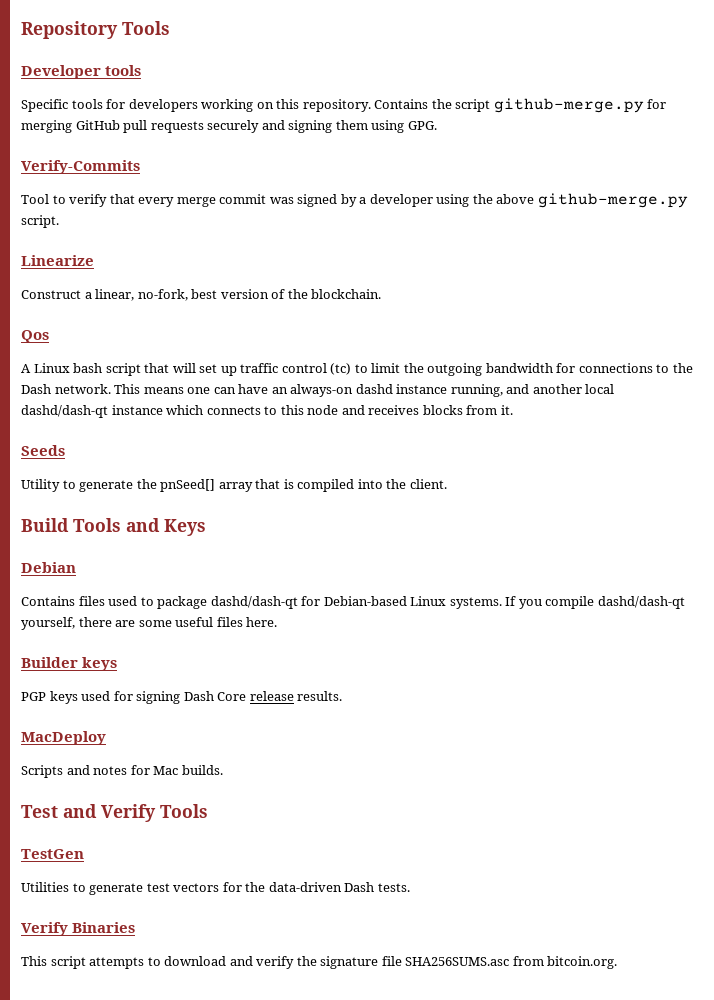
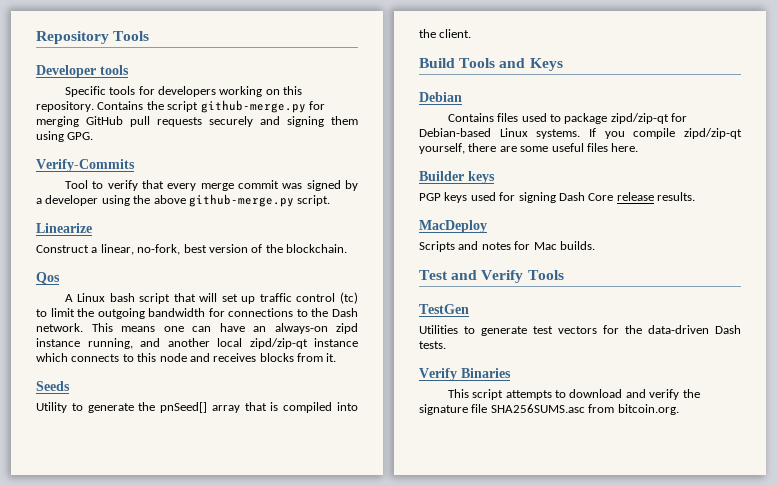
- This means one can have an always-on dashd instance running, and another local dashd/dash-qt instance which connects to this node and receives blocks from it.
+ This means one can have an always-on zipd instance running, and another local zipd/zip-qt instance which connects to this node and receives blocks from it.
- Contains files used to package dashd/dash-qt for Debian-based Linux systems.
+ Contains files used to package zipd/zip-qt for Debian-based Linux systems.
- If you compile dashd/dash-qt yourself, there are some useful files here.
+ If you compile zipd/zip-qt yourself, there are some useful files here.

